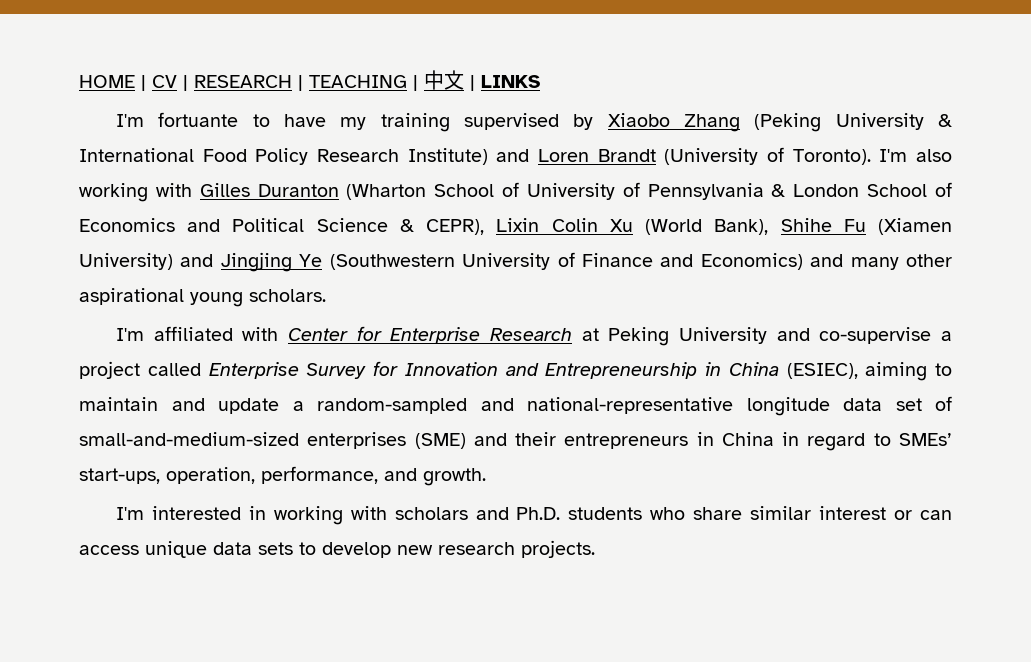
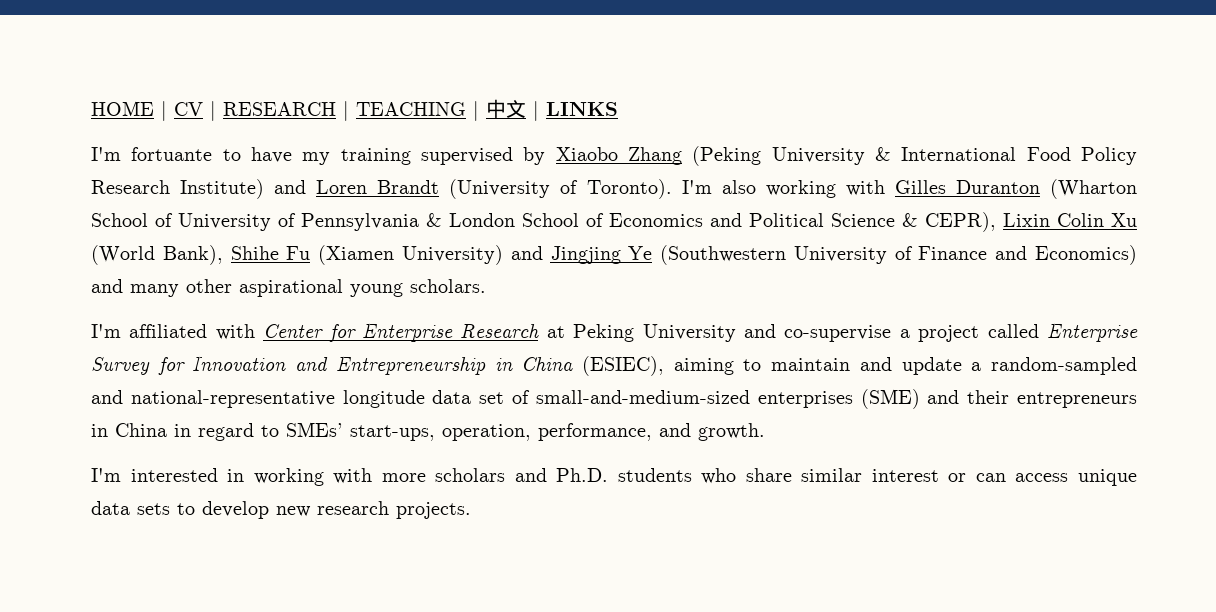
- I'm interested in working with scholars and Ph.D. students who share similar interest or can access unique data sets to develop new research projects.
+ I'm interested in working with more scholars and Ph.D. students who share similar interest or can access unique data sets to develop new research projects.

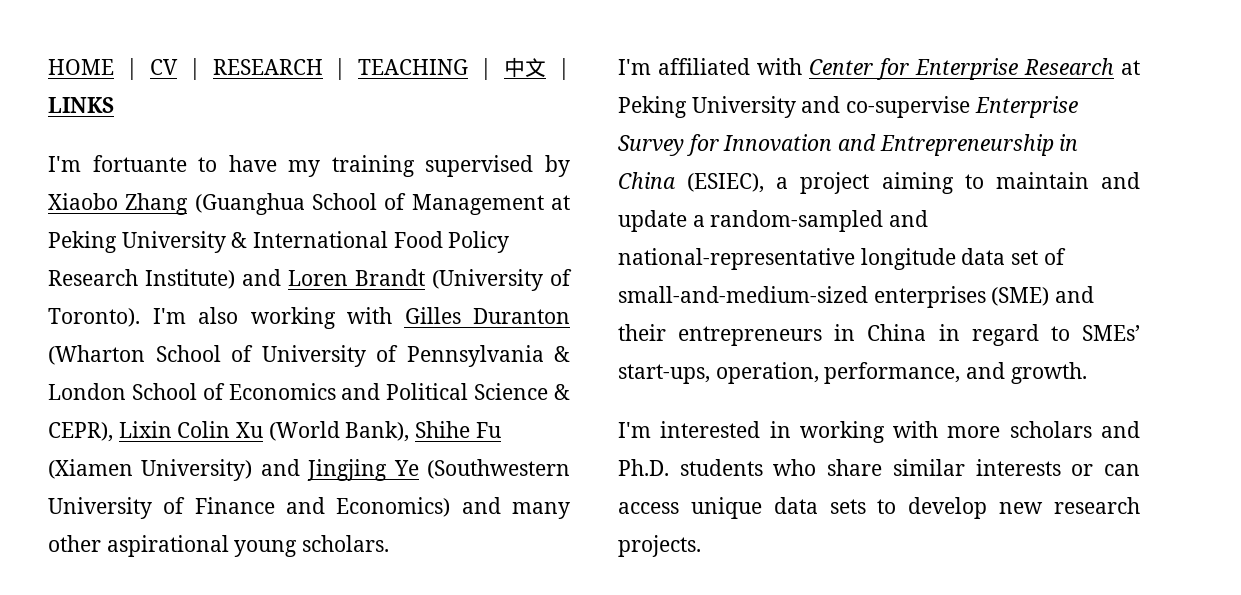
- I'm fortuante to have my training supervised by Xiaobo Zhang (Peking University & International Food Policy Research Institute) and Loren Brandt (University of Toronto).
+ I'm fortuante to have my training supervised by Xiaobo Zhang (Guanghua School of Management at Peking University & International Food Policy Research Institute) and Loren Brandt (University of Toronto).
- I'm affiliated with Center for Enterprise Research at Peking University and co-supervise a project called Enterprise Survey for Innovation and Entrepreneurship in China (ESIEC), aiming to maintain and update a random-sampled and national-representative longitude data set of small-and-medium-sized enterprises (SME) and their entrepreneurs in China in regard to SMEs’ start-ups, operation, performance, and growth.
+ I'm affiliated with Center for Enterprise Research at Peking University and co-supervise Enterprise Survey for Innovation and Entrepreneurship in China (ESIEC), a project aiming to maintain and update a random-sampled and national-representative longitude data set of small-and-medium-sized enterprises (SME) and their entrepreneurs in China in regard to SMEs’ start-ups, operation, performance, and growth.
- I'm interested in working with more scholars and Ph.D. students who share similar interest or can access unique data sets to develop new research projects.
+ I'm interested in working with more scholars and Ph.D. students who share similar interests or can access unique data sets to develop new research projects.

